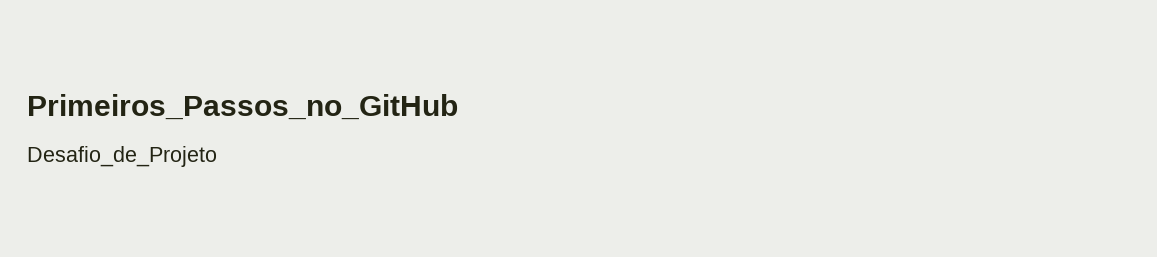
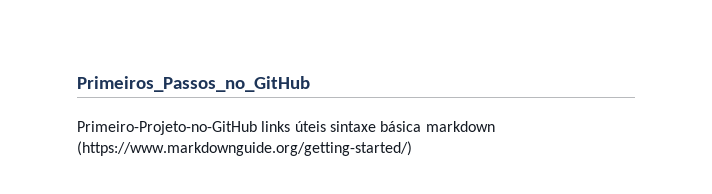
- Desafio_de_Projeto
+ Primeiro-Projeto-no-GitHub links úteis sintaxe básica markdown (https://www.markdownguide.org/getting-started/)

